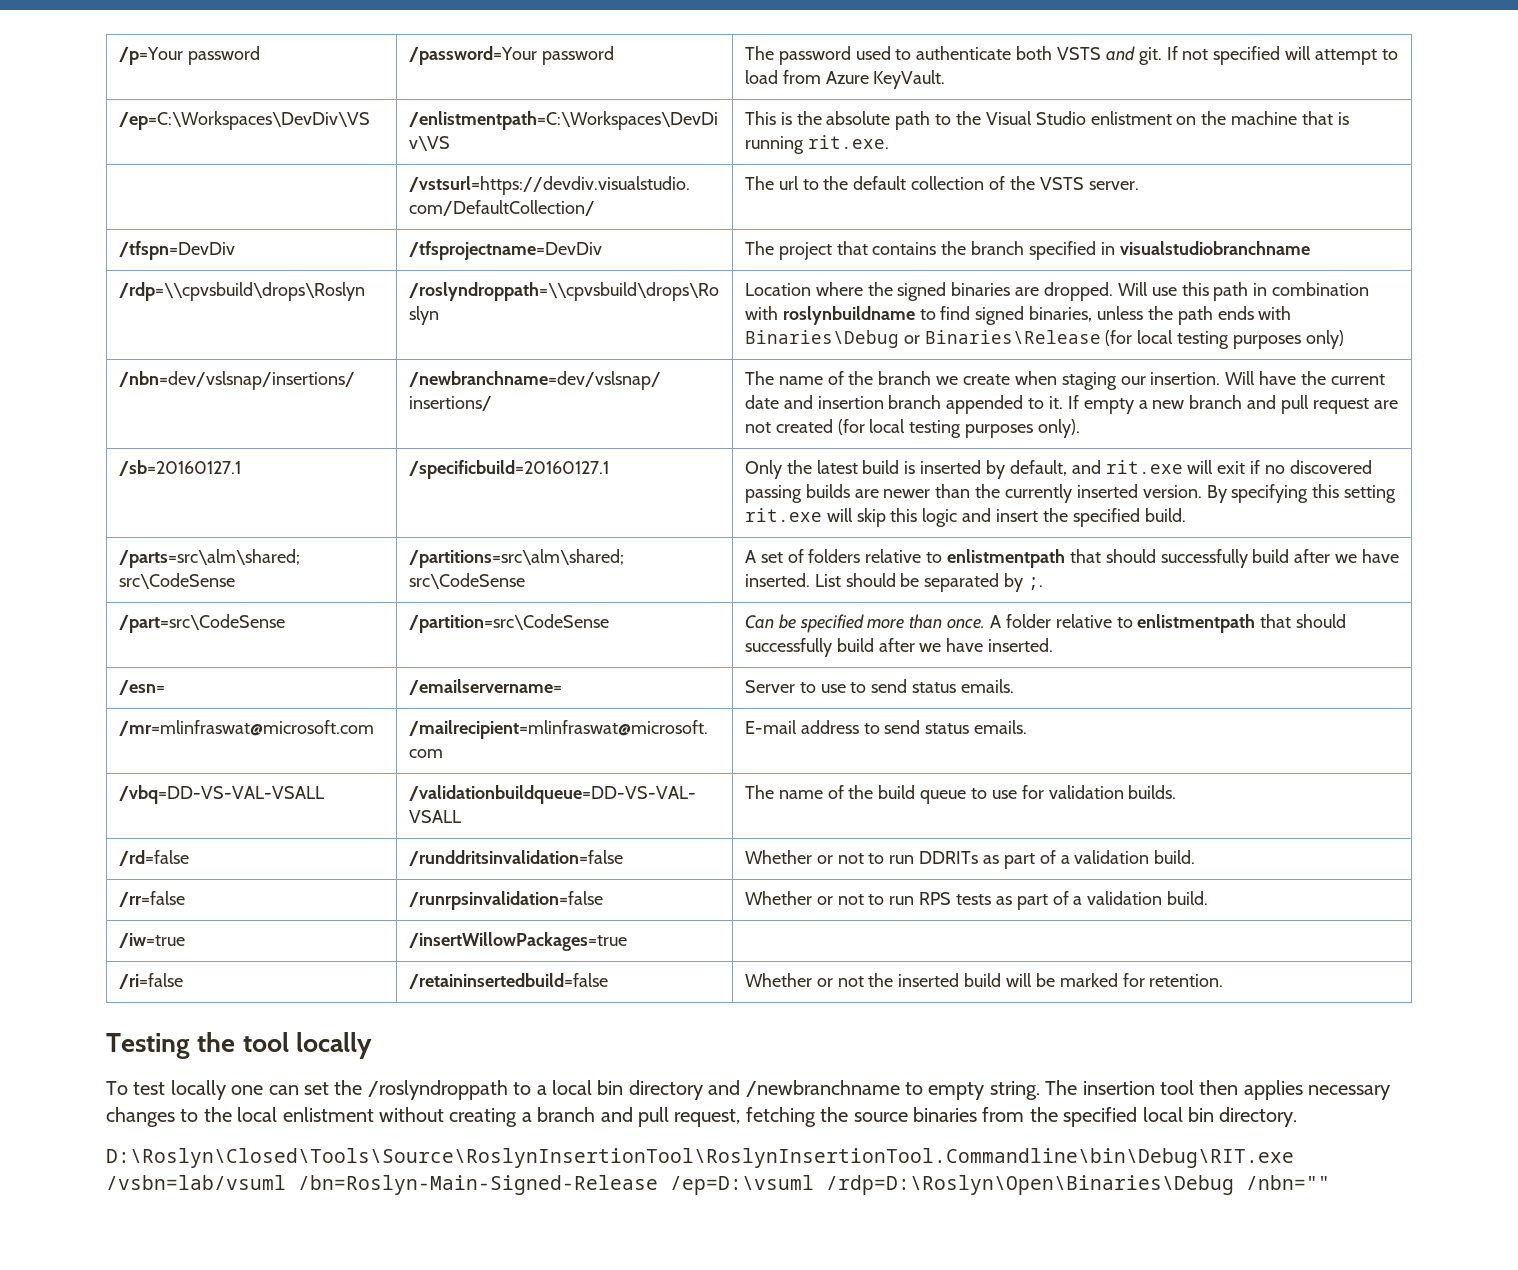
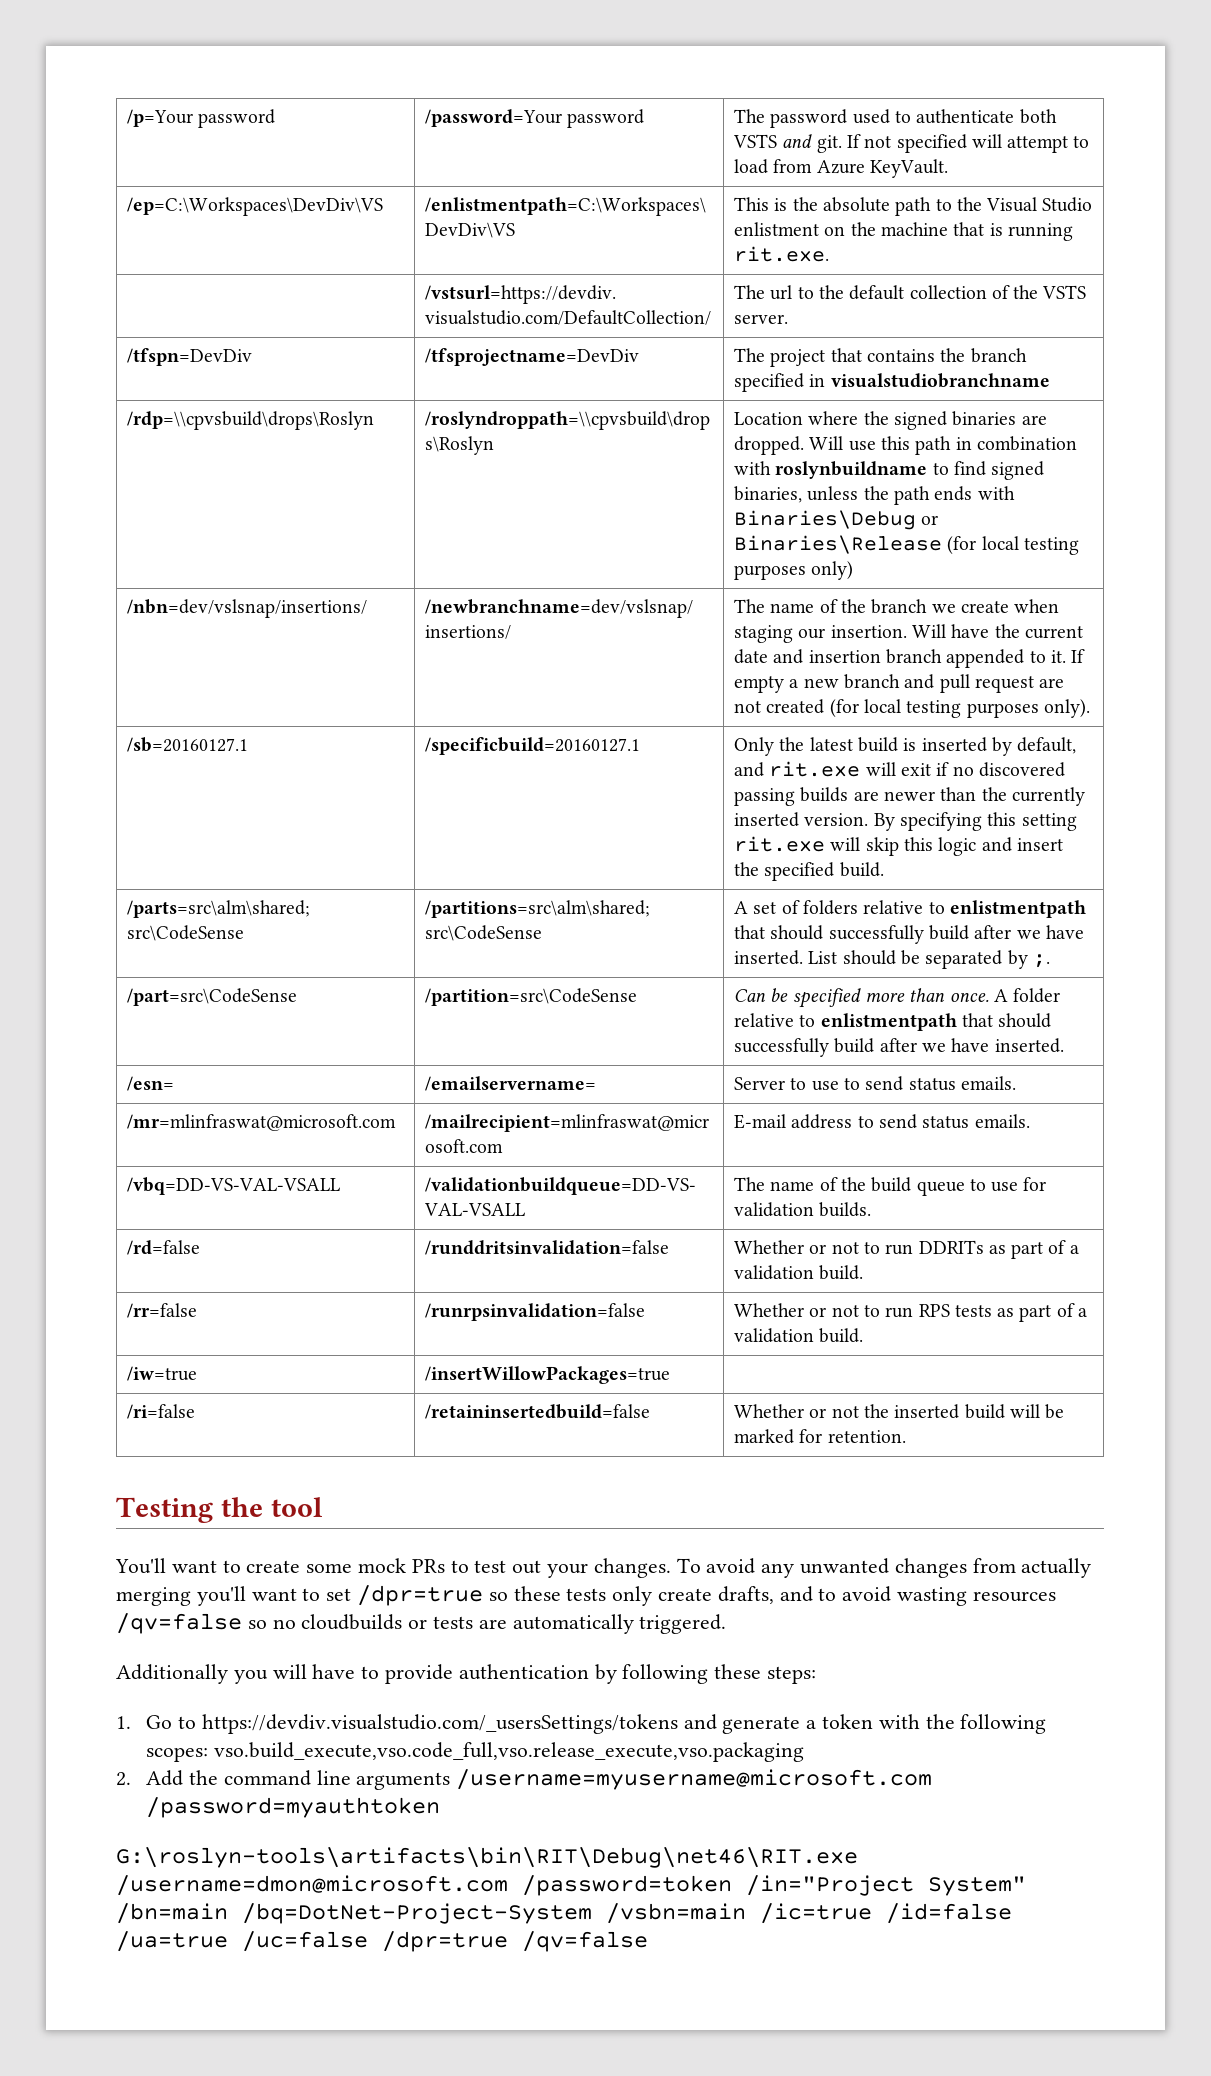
- Testing the tool locally
- To test locally one can set the /roslyndroppath to a local bin directory and /newbranchname to empty string. The insertion tool then applies necessary changes to the local enlistment without creating a branch and pull request, fetching the source binaries from the specified local bin directory.
- D:\Roslyn\Closed\Tools\Source\RoslynInsertionTool\RoslynInsertionTool.Commandline\bin\Debug\RIT.exe /vsbn=lab/vsuml /bn=Roslyn-Main-Signed-Release /ep=D:\vsuml /rdp=D:\Roslyn\Open\Binaries\Debug /nbn=""
+ Testing the tool
+ You'll want to create some mock PRs to test out your changes. To avoid any unwanted changes from actually merging you'll want to set /dpr=true so these tests only create drafts, and to avoid wasting resources /qv=false so no cloudbuilds or tests are automatically triggered.
+ Additionally you will have to provide authentication by following these steps:
+ 1. Go to https://devdiv.visualstudio.com/_usersSettings/tokens and generate a token with the following scopes: vso.build_execute,vso.code_full,vso.release_execute,vso.packaging
+ 2. Add the command line arguments /username=myusername@microsoft.com /password=myauthtoken
+ G:\roslyn-tools\artifacts\bin\RIT\Debug\net46\RIT.exe /username=dmon@microsoft.com /password=token /in="Project System" /bn=main /bq=DotNet-Project-System /vsbn=main /ic=true /id=false /ua=true /uc=false /dpr=true /qv=false

